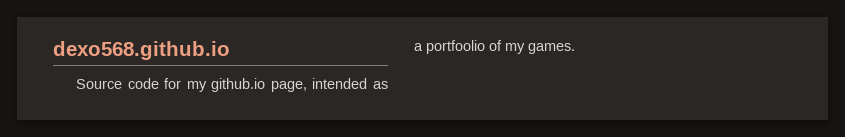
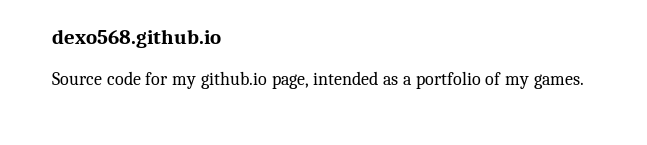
- Source code for my github.io page, intended as a portfoolio of my games.
+ Source code for my github.io page, intended as a portfolio of my games.

